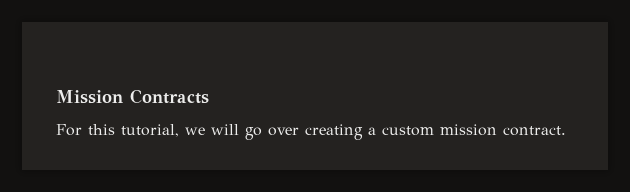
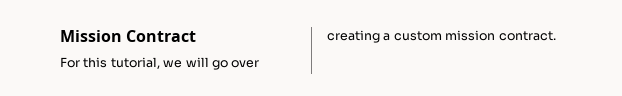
- Mission Contracts
+ Mission Contract

